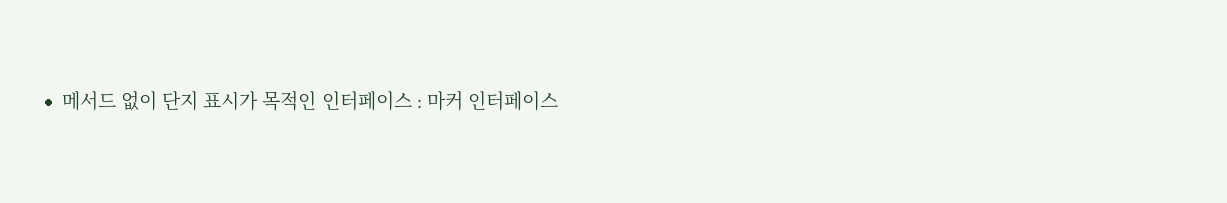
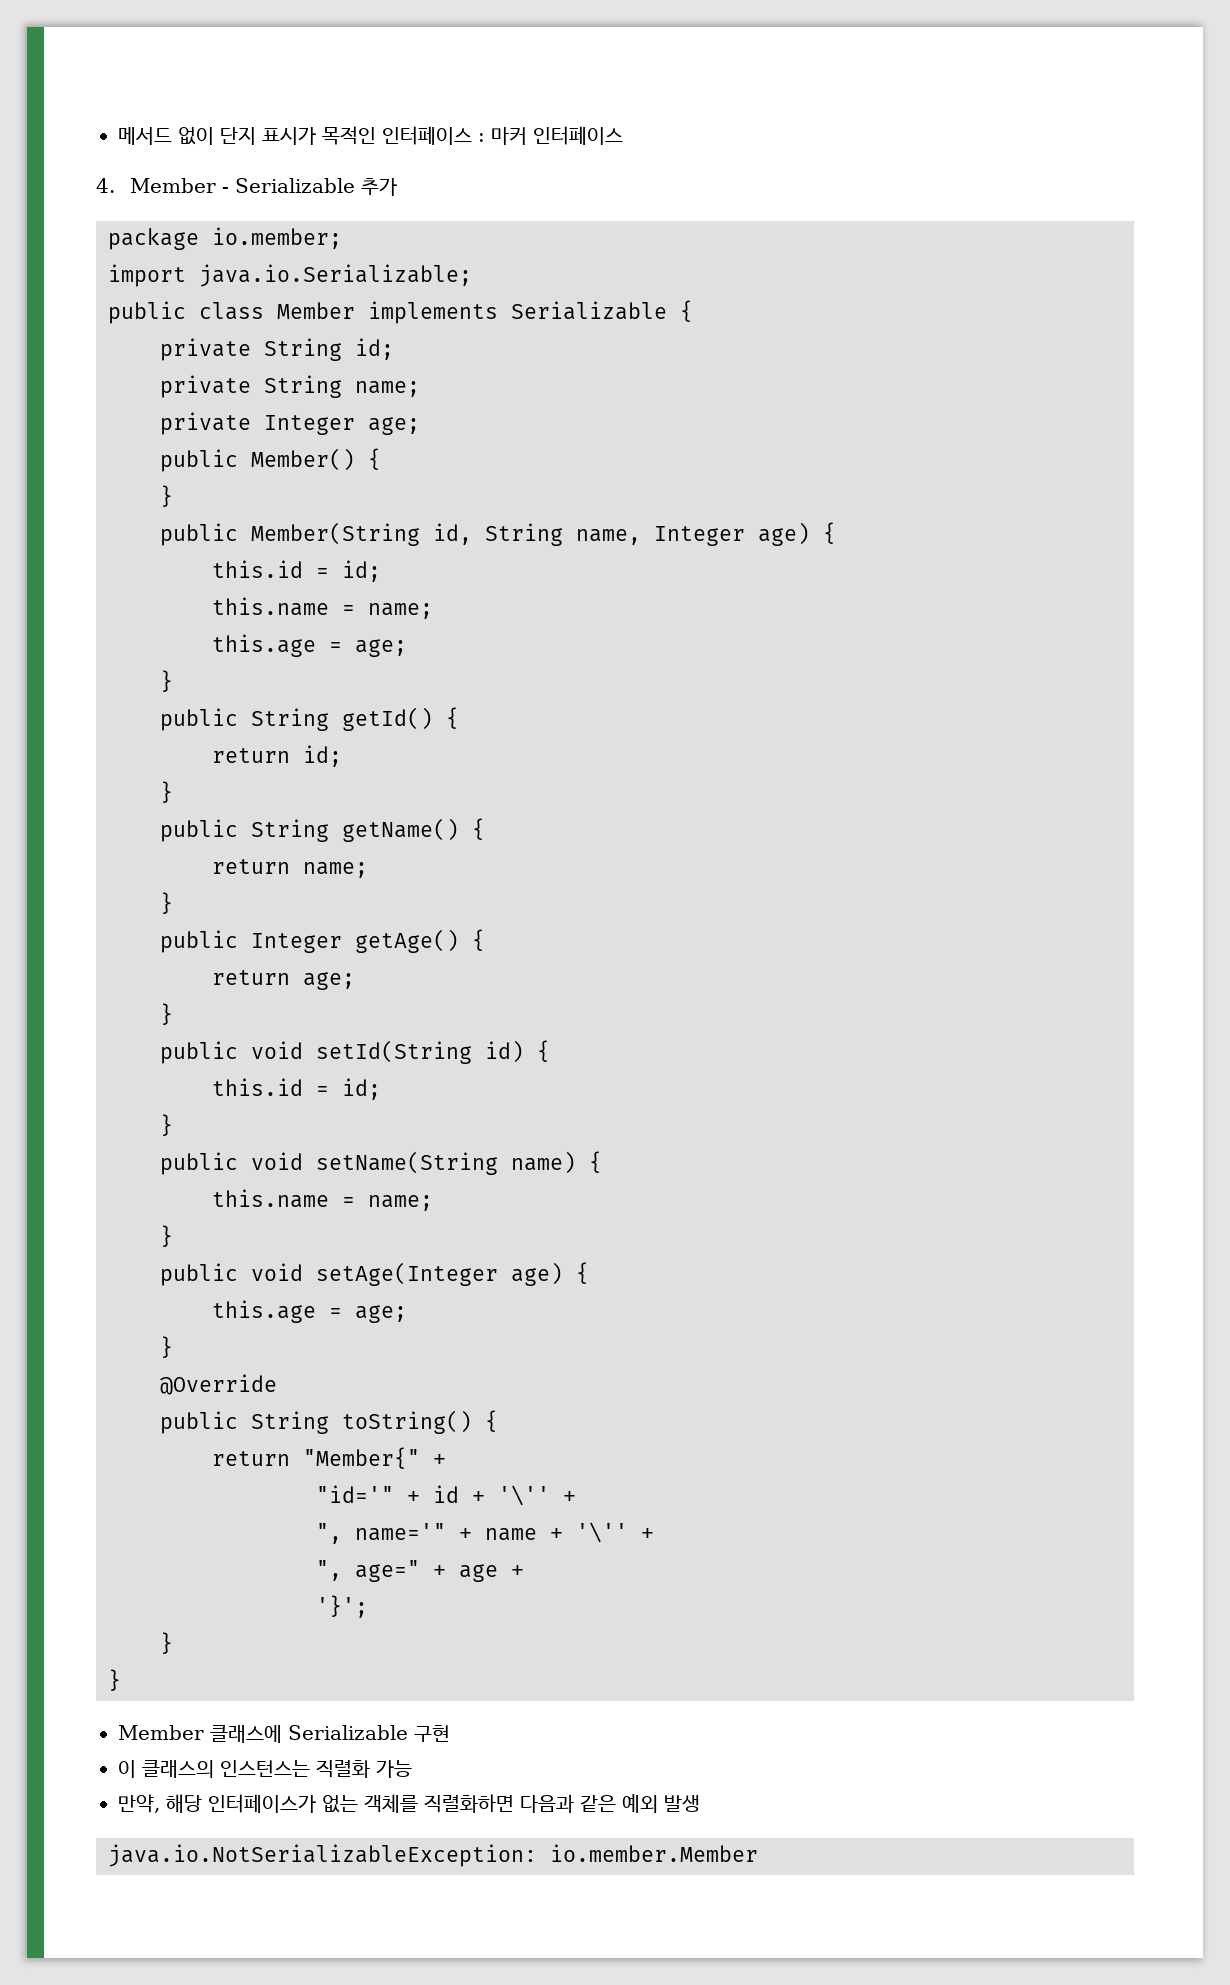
+ 4. Member - Serializable 추가
+ package io.member;
+ import java.io.Serializable;
+ public class Member implements Serializable {
+ private String id;
+ private String name;
+ private Integer age;
+ public Member() {
+ }
+ public Member(String id, String name, Integer age) {
+ this.id = id;
+ this.name = name;
+ this.age = age;
+ }
+ public String getId() {
+ return id;
+ }
+ public String getName() {
+ return name;
+ }
+ public Integer getAge() {
+ return age;
+ }
+ public void setId(String id) {
+ this.id = id;
+ }
+ public void setName(String name) {
+ this.name = name;
+ }
+ public void setAge(Integer age) {
+ this.age = age;
+ }
+ @Override
+ public String toString() {
+ return "Member{" +
+ "id='" + id + '\'' +
+ ", name='" + name + '\'' +
+ ", age=" + age +
+ '}';
+ }
+ }
+ Member 클래스에 Serializable 구현
+ 이 클래스의 인스턴스는 직렬화 가능
+ 만약, 해당 인터페이스가 없는 객체를 직렬화하면 다음과 같은 예외 발생
+ java.io.NotSerializableException: io.member.Member

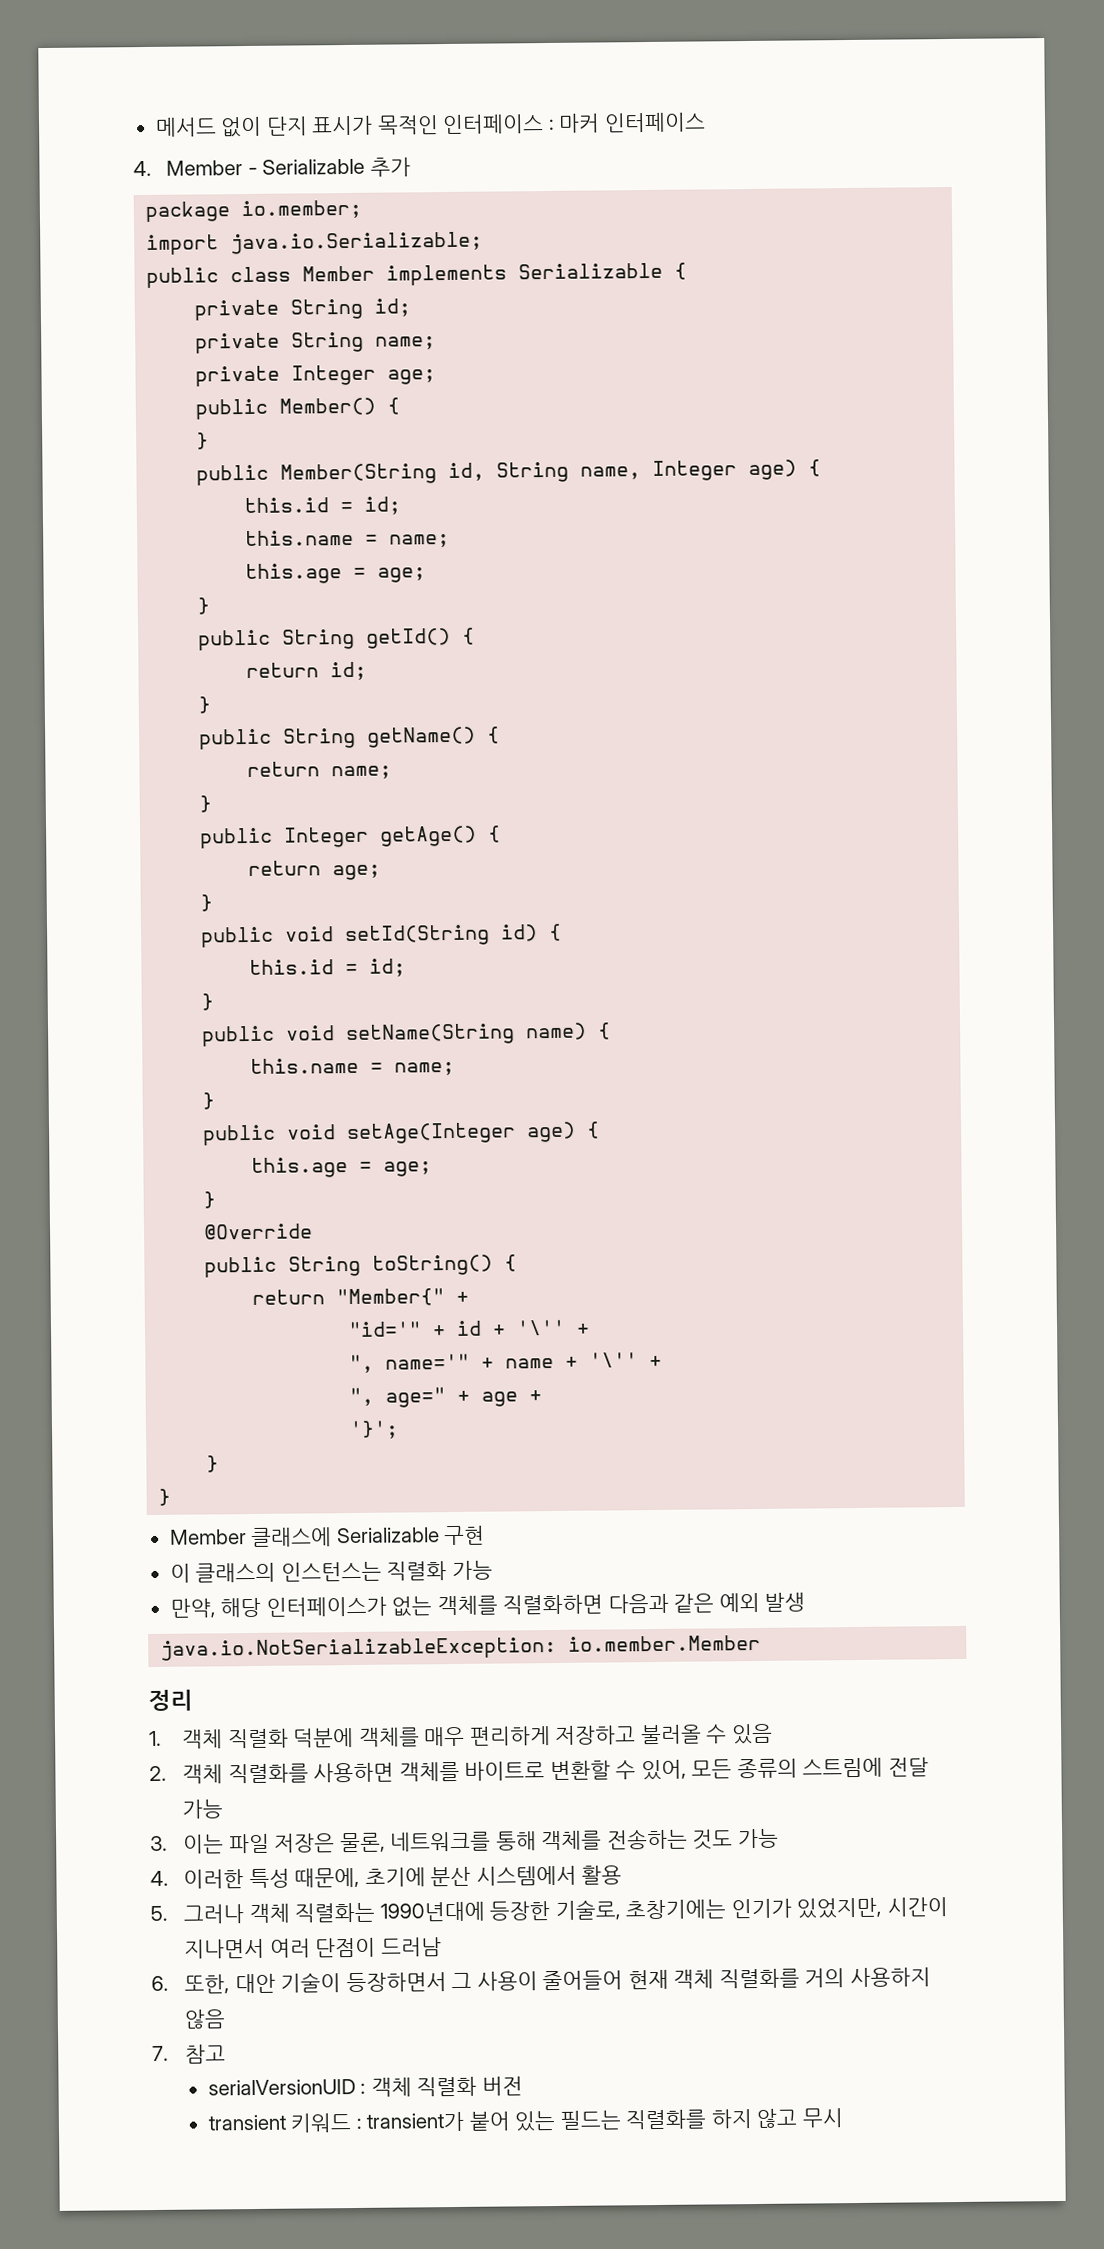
+ 정리
+ 1. 객체 직렬화 덕분에 객체를 매우 편리하게 저장하고 불러올 수 있음
+ 2. 객체 직렬화를 사용하면 객체를 바이트로 변환할 수 있어, 모든 종류의 스트림에 전달 가능
+ 3. 이는 파일 저장은 물론, 네트워크를 통해 객체를 전송하는 것도 가능
+ 4. 이러한 특성 때문에, 초기에 분산 시스템에서 활용
+ 5. 그러나 객체 직렬화는 1990년대에 등장한 기술로, 초창기에는 인기가 있었지만, 시간이 지나면서 여러 단점이 드러남
+ 6. 또한, 대안 기술이 등장하면서 그 사용이 줄어들어 현재 객체 직렬화를 거의 사용하지 않음
+ 7. 참고
+ serialVersionUID : 객체 직렬화 버전
+ transient 키워드 : transient가 붙어 있는 필드는 직렬화를 하지 않고 무시

